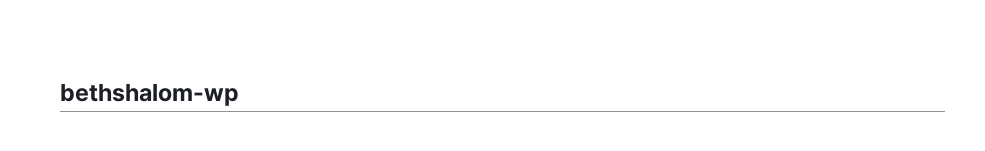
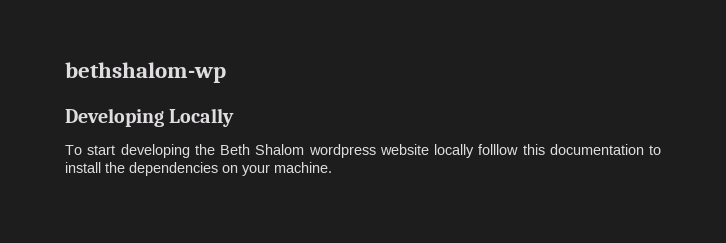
+ Developing Locally
+ To start developing the Beth Shalom wordpress website locally folllow this documentation to install the dependencies on your machine.

